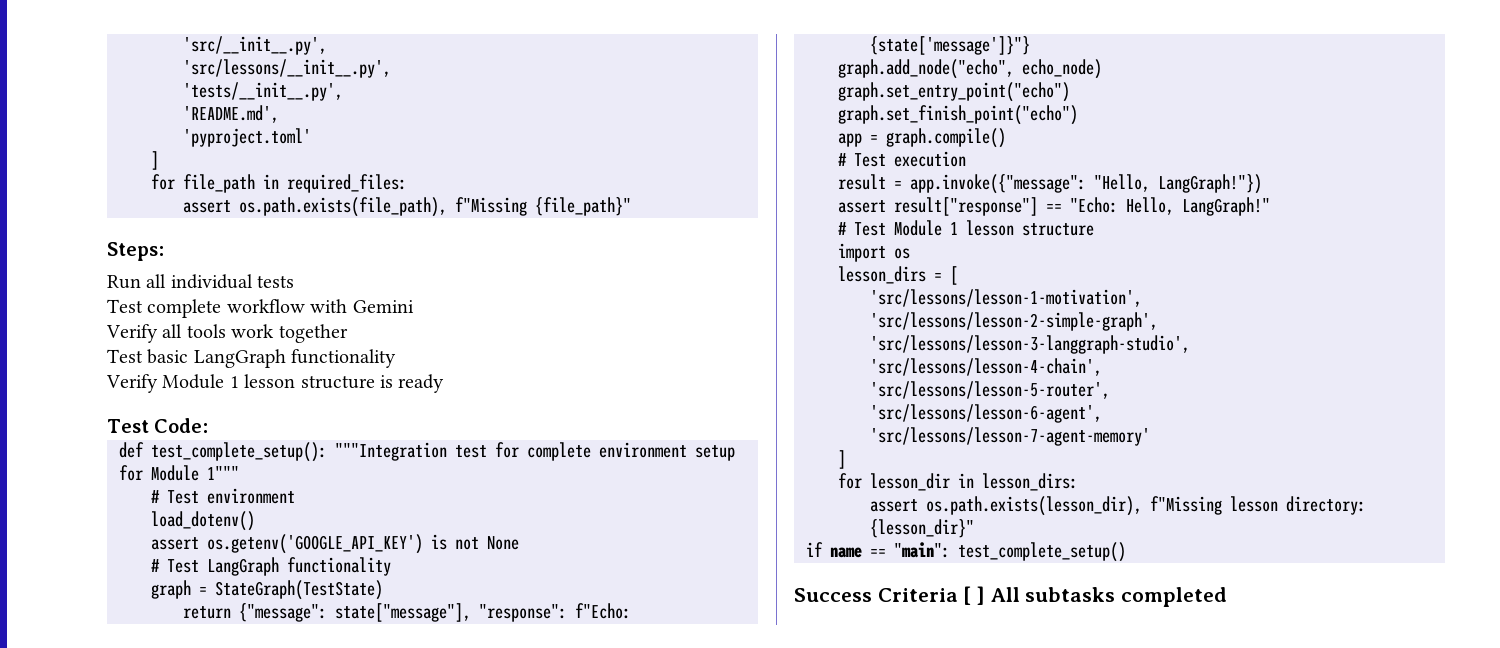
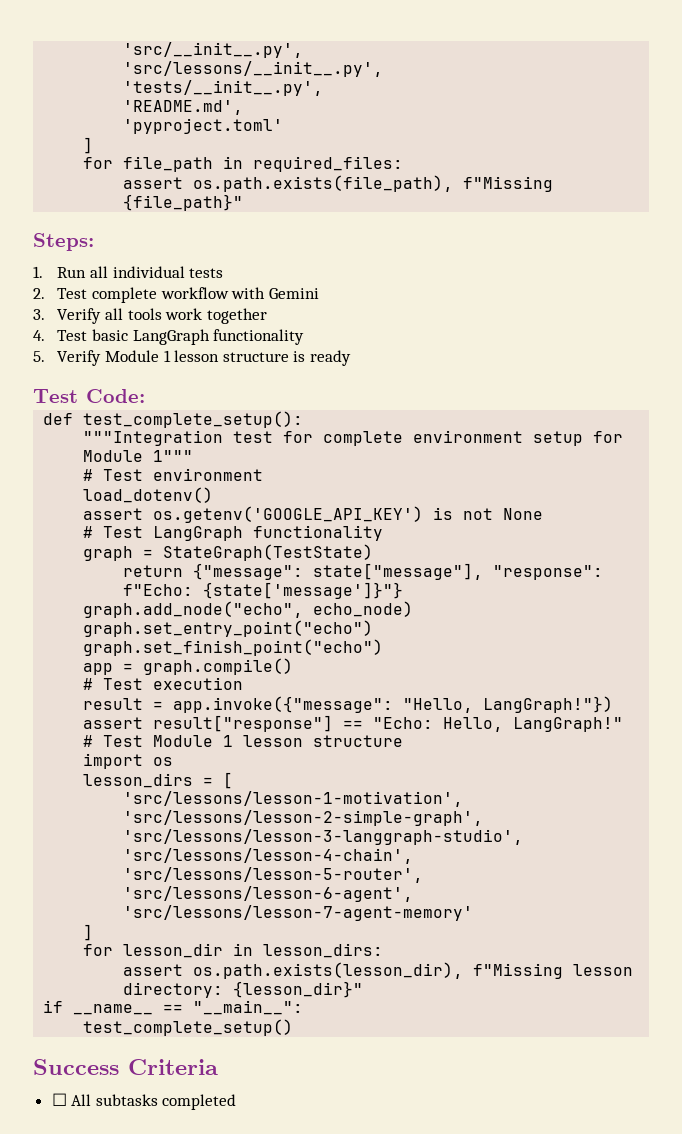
- Run all individual tests
+ 1. Run all individual tests
- Test complete workflow with Gemini
+ 2. Test complete workflow with Gemini
- Verify all tools work together
+ 3. Verify all tools work together
- Test basic LangGraph functionality
+ 4. Test basic LangGraph functionality
- Verify Module 1 lesson structure is ready
+ 5. Verify Module 1 lesson structure is ready
- def test_complete_setup(): """Integration test for complete environment setup for Module 1"""
+ def test_complete_setup():
+ """Integration test for complete environment setup for Module 1"""
- if name == "main": test_complete_setup()
+ if __name__ == "__main__":
+ test_complete_setup()
- Success Criteria [ ] All subtasks completed
+ Success Criteria
+ ☐ All subtasks completed

